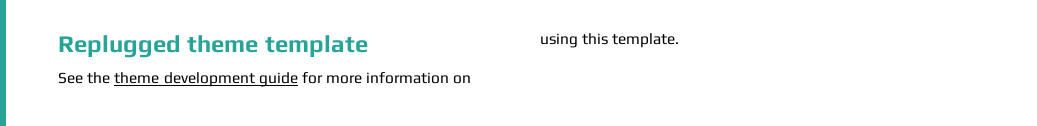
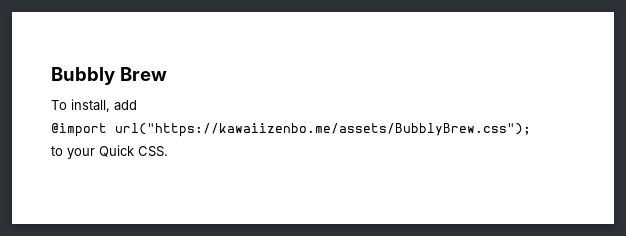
- Replugged theme template
- See the theme development guide for more information on using this template.
+ Bubbly Brew
+ To install, add
+ @import url("https://kawaiizenbo.me/assets/BubblyBrew.css");
+ to your Quick CSS.

